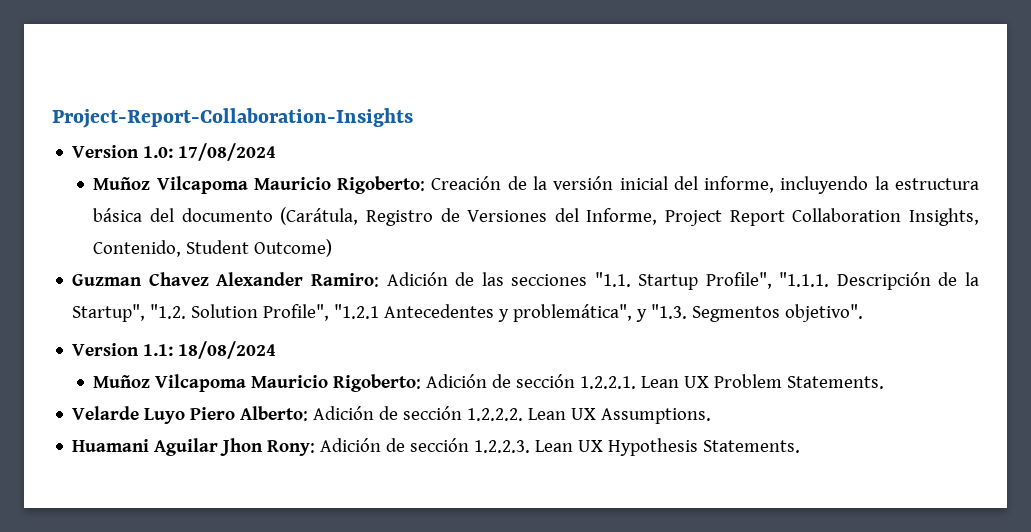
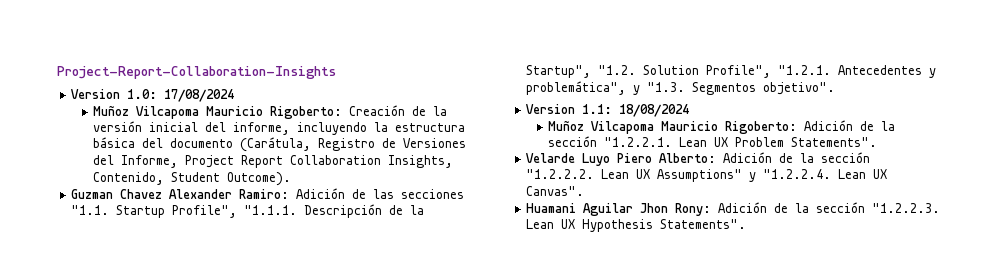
- Muñoz Vilcapoma Mauricio Rigoberto: Creación de la versión inicial del informe, incluyendo la estructura básica del documento (Carátula, Registro de Versiones del Informe, Project Report Collaboration Insights, Contenido, Student Outcome)
+ Muñoz Vilcapoma Mauricio Rigoberto: Creación de la versión inicial del informe, incluyendo la estructura básica del documento (Carátula, Registro de Versiones del Informe, Project Report Collaboration Insights, Contenido, Student Outcome).
- Guzman Chavez Alexander Ramiro: Adición de las secciones "1.1. Startup Profile", "1.1.1. Descripción de la Startup", "1.2. Solution Profile", "1.2.1 Antecedentes y problemática", y "1.3. Segmentos objetivo".
+ Guzman Chavez Alexander Ramiro: Adición de las secciones "1.1. Startup Profile", "1.1.1. Descripción de la Startup", "1.2. Solution Profile", "1.2.1. Antecedentes y problemática", y "1.3. Segmentos objetivo".
- Muñoz Vilcapoma Mauricio Rigoberto: Adición de sección 1.2.2.1. Lean UX Problem Statements.
+ Muñoz Vilcapoma Mauricio Rigoberto: Adición de la sección "1.2.2.1. Lean UX Problem Statements".
- Velarde Luyo Piero Alberto: Adición de sección 1.2.2.2. Lean UX Assumptions.
+ Velarde Luyo Piero Alberto: Adición de la sección "1.2.2.2. Lean UX Assumptions" y "1.2.2.4. Lean UX Canvas".
- Huamani Aguilar Jhon Rony: Adición de sección 1.2.2.3. Lean UX Hypothesis Statements.
+ Huamani Aguilar Jhon Rony: Adición de la sección "1.2.2.3. Lean UX Hypothesis Statements".

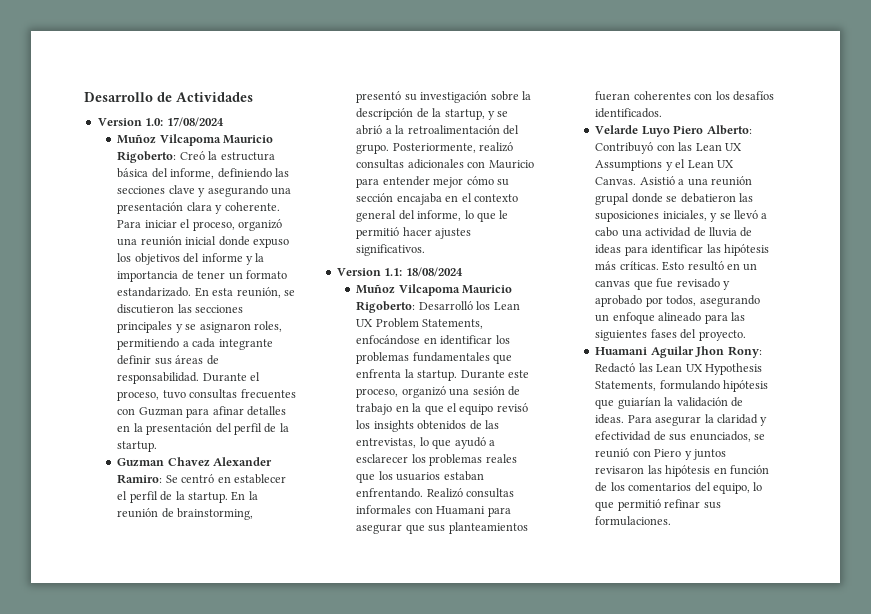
- Project-Report-Collaboration-Insights
+ Desarrollo de Actividades
- Muñoz Vilcapoma Mauricio Rigoberto: Creación de la versión inicial del informe, incluyendo la estructura básica del documento (Carátula, Registro de Versiones del Informe, Project Report Collaboration Insights, Contenido, Student Outcome).
- Guzman Chavez Alexander Ramiro: Adición de las secciones "1.1. Startup Profile", "1.1.1. Descripción de la Startup", "1.2. Solution Profile", "1.2.1. Antecedentes y problemática", y "1.3. Segmentos objetivo".
+ Muñoz Vilcapoma Mauricio Rigoberto: Creó la estructura básica del informe, definiendo las secciones clave y asegurando una presentación clara y coherente. Para iniciar el proceso, organizó una reunión inicial donde expuso los objetivos del informe y la importancia de tener un formato estandarizado. En esta reunión, se discutieron las secciones principales y se asignaron roles, permitiendo a cada integrante definir sus áreas de responsabilidad. Durante el proceso, tuvo consultas frecuentes con Guzman para afinar detalles en la presentación del perfil de la startup.
+ Guzman Chavez Alexander Ramiro: Se centró en establecer el perfil de la startup. En la reunión de brainstorming, presentó su investigación sobre la descripción de la startup, y se abrió a la retroalimentación del grupo. Posteriormente, realizó consultas adicionales con Mauricio para entender mejor cómo su sección encajaba en el contexto general del informe, lo que le permitió hacer ajustes significativos.
- Muñoz Vilcapoma Mauricio Rigoberto: Adición de la sección "1.2.2.1. Lean UX Problem Statements".
- Velarde Luyo Piero Alberto: Adición de la sección "1.2.2.2. Lean UX Assumptions" y "1.2.2.4. Lean UX Canvas".
- Huamani Aguilar Jhon Rony: Adición de la sección "1.2.2.3. Lean UX Hypothesis Statements".
+ Muñoz Vilcapoma Mauricio Rigoberto: Desarrolló los Lean UX Problem Statements, enfocándose en identificar los problemas fundamentales que enfrenta la startup. Durante este proceso, organizó una sesión de trabajo en la que el equipo revisó los insights obtenidos de las entrevistas, lo que ayudó a esclarecer los problemas reales que los usuarios estaban enfrentando. Realizó consultas informales con Huamani para asegurar que sus planteamientos fueran coherentes con los desafíos identificados.
+ Velarde Luyo Piero Alberto: Contribuyó con las Lean UX Assumptions y el Lean UX Canvas. Asistió a una reunión grupal donde se debatieron las suposiciones iniciales, y se llevó a cabo una actividad de lluvia de ideas para identificar las hipótesis más críticas. Esto resultó en un canvas que fue revisado y aprobado por todos, asegurando un enfoque alineado para las siguientes fases del proyecto.
+ Huamani Aguilar Jhon Rony: Redactó las Lean UX Hypothesis Statements, formulando hipótesis que guiarían la validación de ideas. Para asegurar la claridad y efectividad de sus enunciados, se reunió con Piero y juntos revisaron las hipótesis en función de los comentarios del equipo, lo que permitió refinar sus formulaciones.

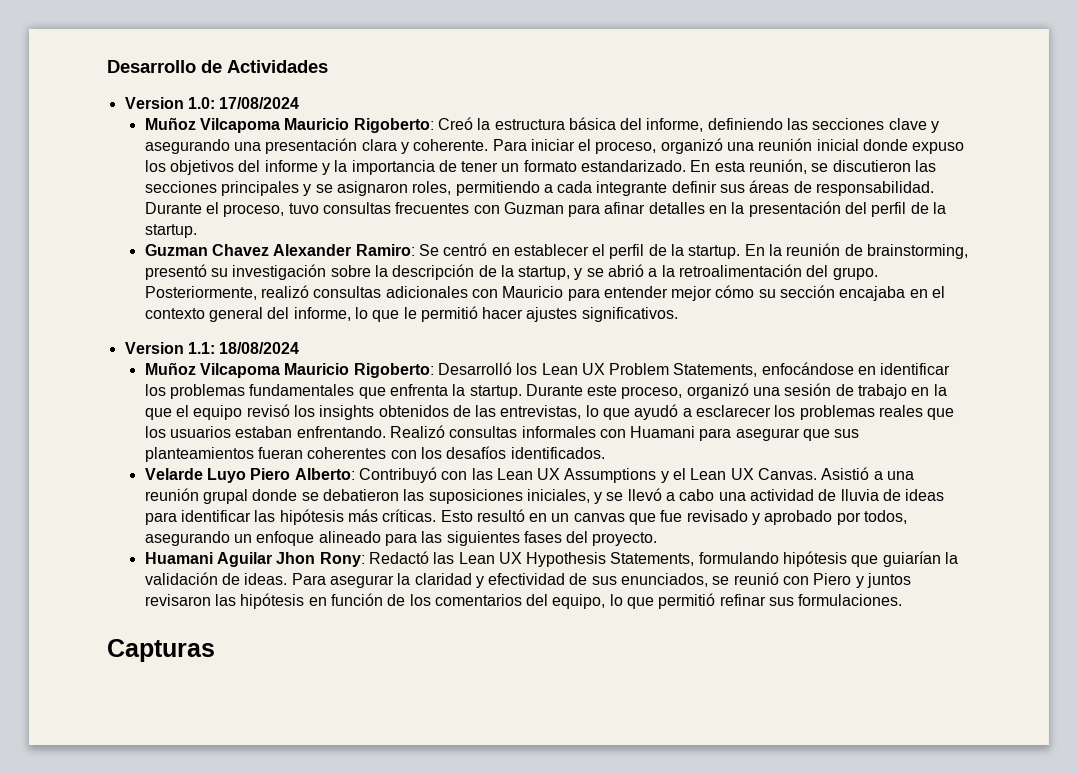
+ Capturas

